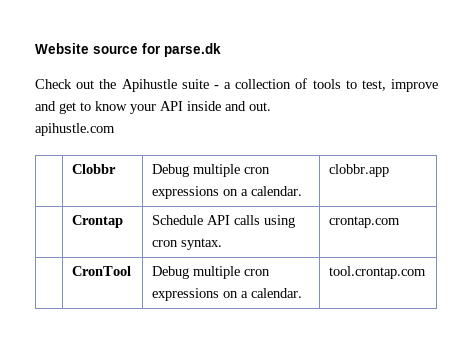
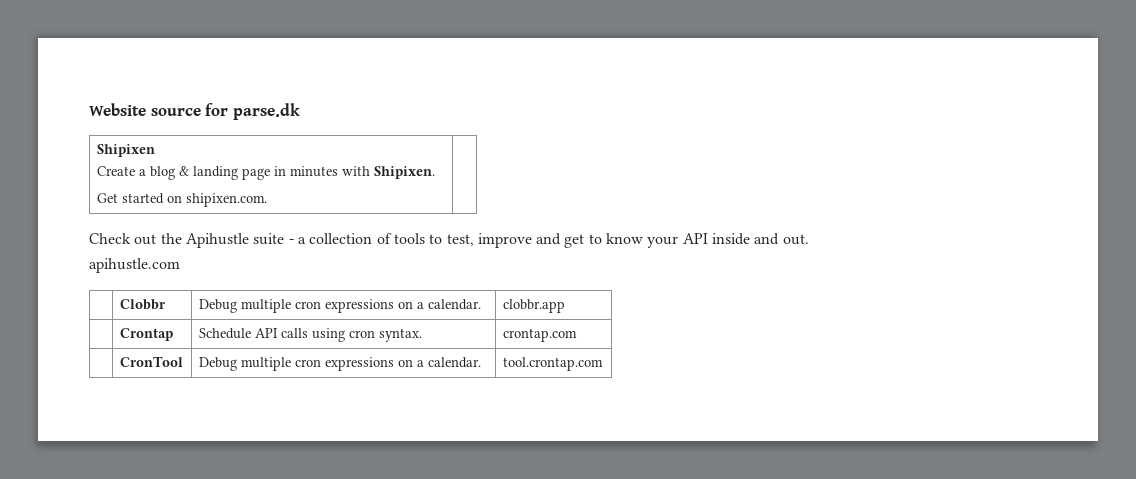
+ Shipixen
+ Create a blog & landing page in minutes with Shipixen.
+ Get started on shipixen.com. |

